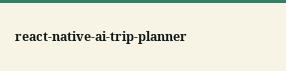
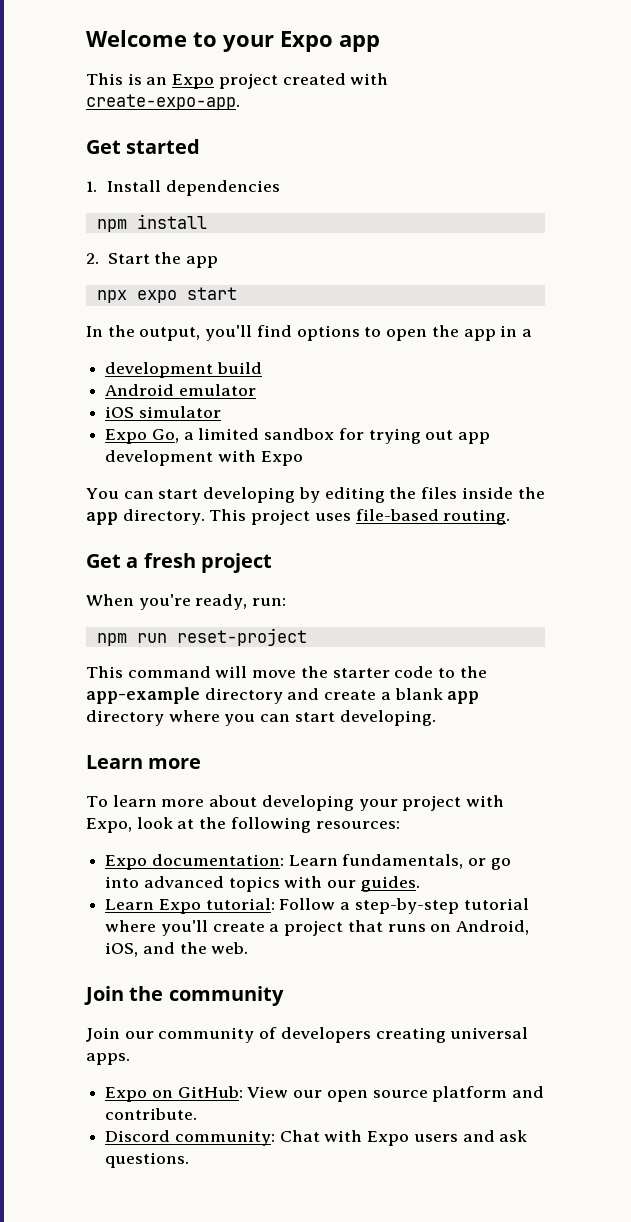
- react-native-ai-trip-planner
+ Welcome to your Expo app
+ This is an Expo project created with create-expo-app.
+ Get started
+ 1. Install dependencies
+ npm install
+ 2. Start the app
+ npx expo start
+ In the output, you'll find options to open the app in a
+ development build
+ Android emulator
+ iOS simulator
+ Expo Go, a limited sandbox for trying out app development with Expo
+ You can start developing by editing the files inside the app directory. This project uses file-based routing.
+ Get a fresh project
+ When you're ready, run:
+ npm run reset-project
+ This command will move the starter code to the app-example directory and create a blank app directory where you can start developing.
+ Learn more
+ To learn more about developing your project with Expo, look at the following resources:
+ Expo documentation: Learn fundamentals, or go into advanced topics with our guides.
+ Learn Expo tutorial: Follow a step-by-step tutorial where you'll create a project that runs on Android, iOS, and the web.
+ Join the community
+ Join our community of developers creating universal apps.
+ Expo on GitHub: View our open source platform and contribute.
+ Discord community: Chat with Expo users and ask questions.

